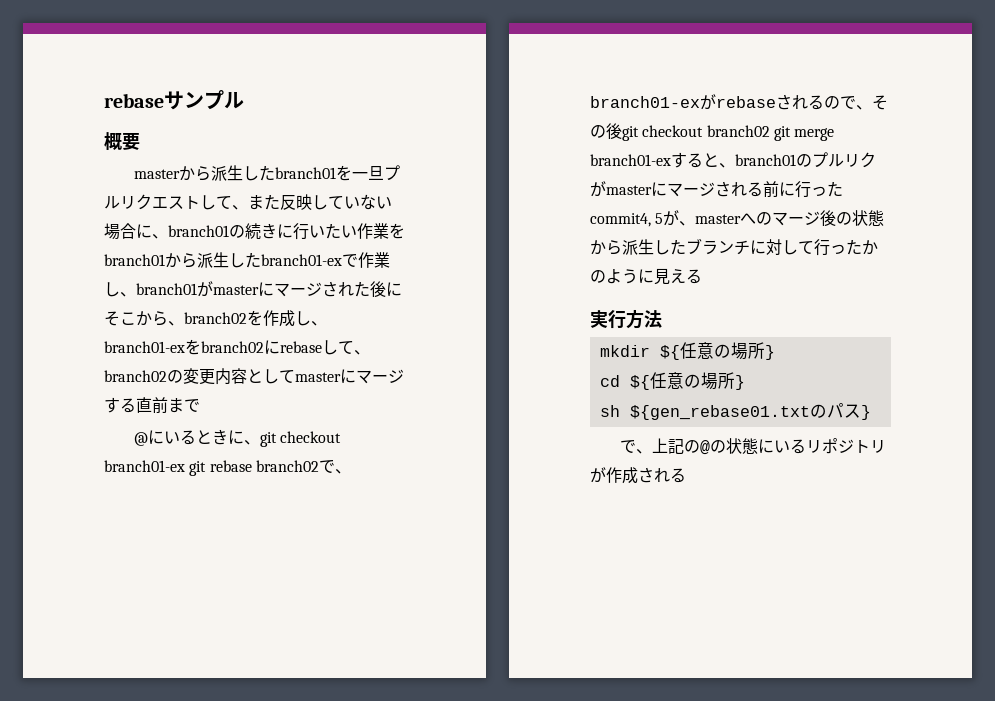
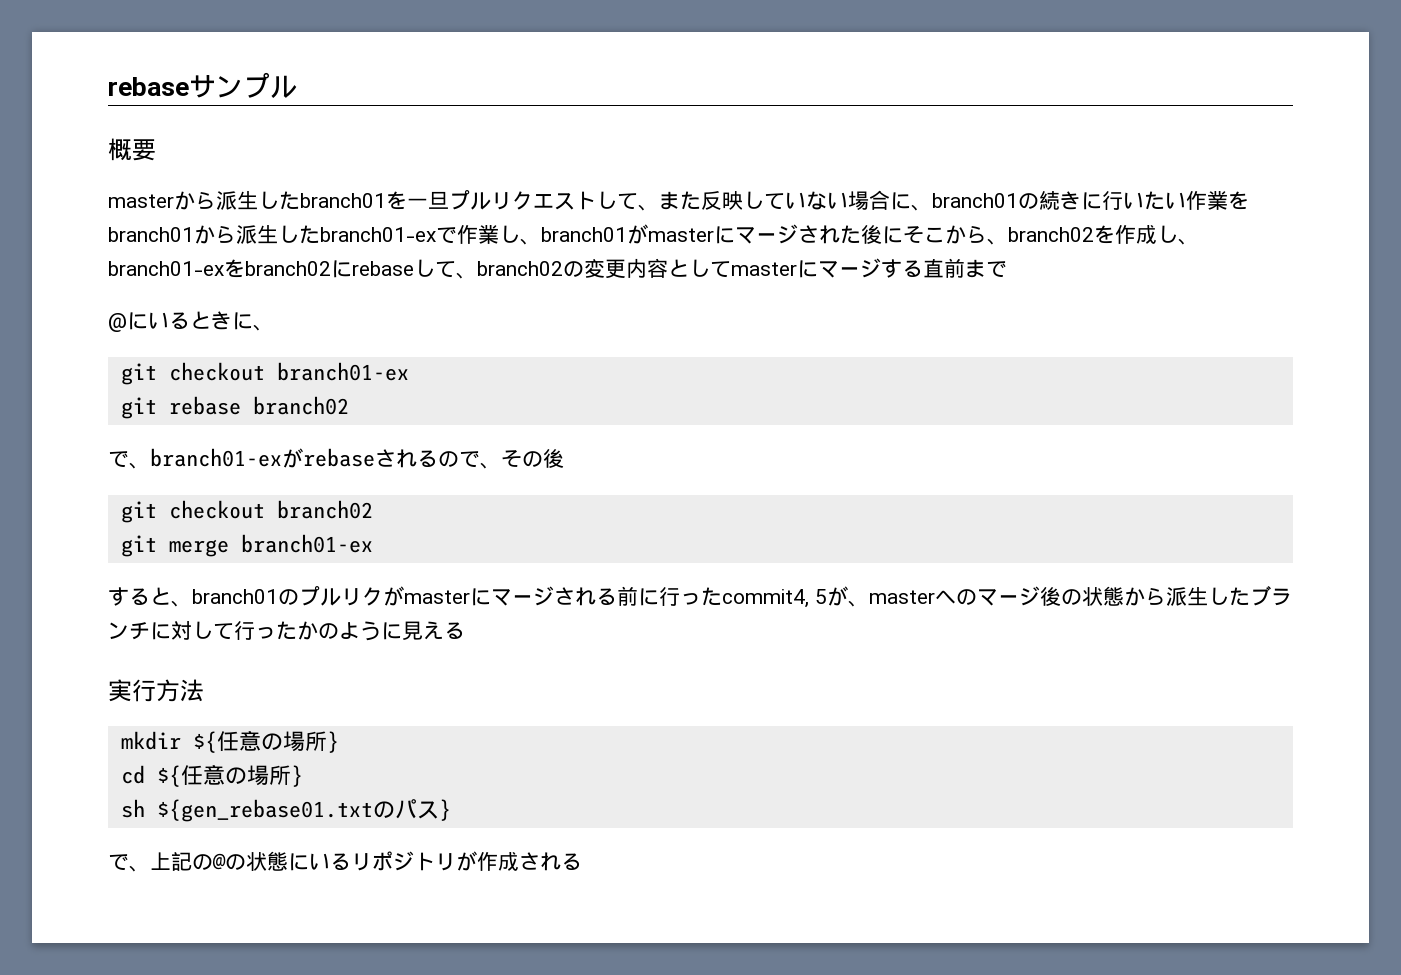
- @にいるときに、git checkout branch01-ex git rebase branch02で、branch01-exがrebaseされるので、その後git checkout branch02 git merge branch01-exすると、branch01のプルリクがmasterにマージされる前に行ったcommit4, 5が、masterへのマージ後の状態から派生したブランチに対して行ったかのように見える
+ @にいるときに、
+ git checkout branch01-ex
+ git rebase branch02
+ で、branch01-exがrebaseされるので、その後
+ git checkout branch02
+ git merge branch01-ex
+ すると、branch01のプルリクがmasterにマージされる前に行ったcommit4, 5が、masterへのマージ後の状態から派生したブランチに対して行ったかのように見える

